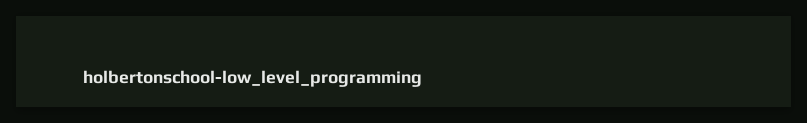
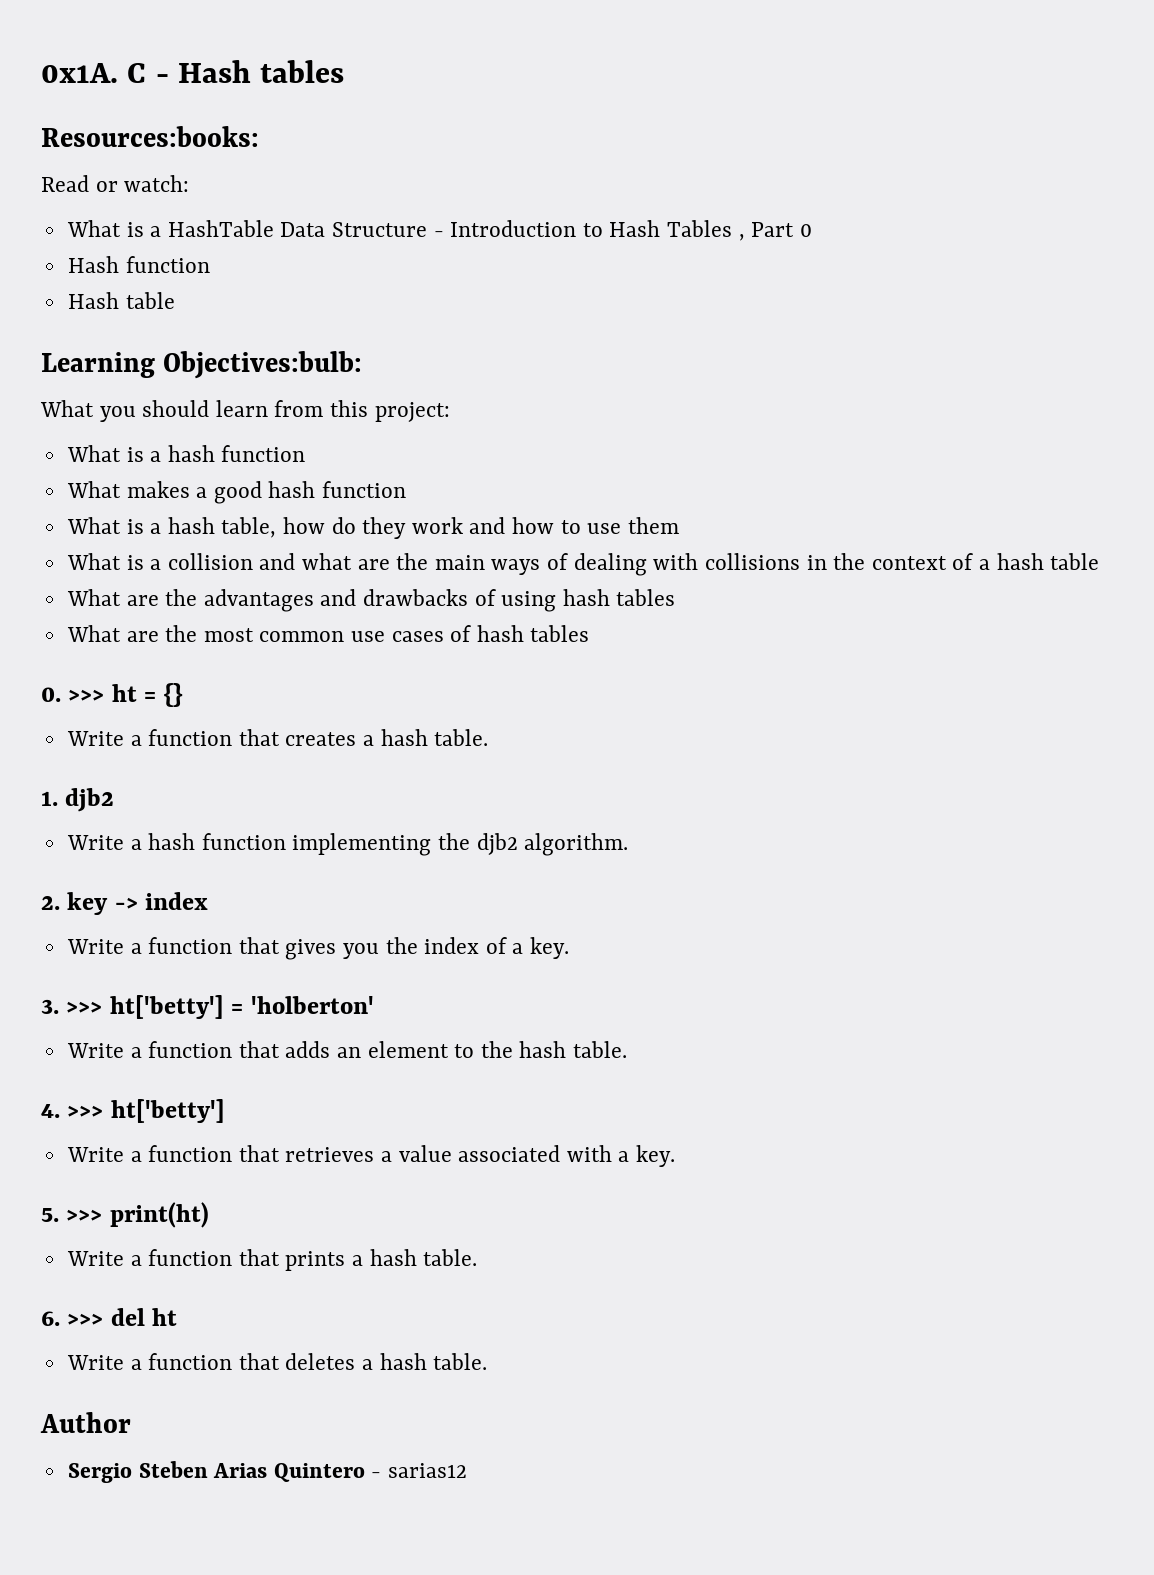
- holbertonschool-low_level_programming
+ 0x1A. C - Hash tables
+ Resources:books:
+ Read or watch:
+ What is a HashTable Data Structure - Introduction to Hash Tables , Part 0
+ Hash function
+ Hash table
+ Learning Objectives:bulb:
+ What you should learn from this project:
+ What is a hash function
+ What makes a good hash function
+ What is a hash table, how do they work and how to use them
+ What is a collision and what are the main ways of dealing with collisions in the context of a hash table
+ What are the advantages and drawbacks of using hash tables
+ What are the most common use cases of hash tables
+ 0. >>> ht = {}
+ Write a function that creates a hash table.
+ 1. djb2
+ Write a hash function implementing the djb2 algorithm.
+ 2. key -> index
+ Write a function that gives you the index of a key.
+ 3. >>> ht['betty'] = 'holberton'
+ Write a function that adds an element to the hash table.
+ 4. >>> ht['betty']
+ Write a function that retrieves a value associated with a key.
+ 5. >>> print(ht)
+ Write a function that prints a hash table.
+ 6. >>> del ht
+ Write a function that deletes a hash table.
+ Author
+ Sergio Steben Arias Quintero - sarias12

